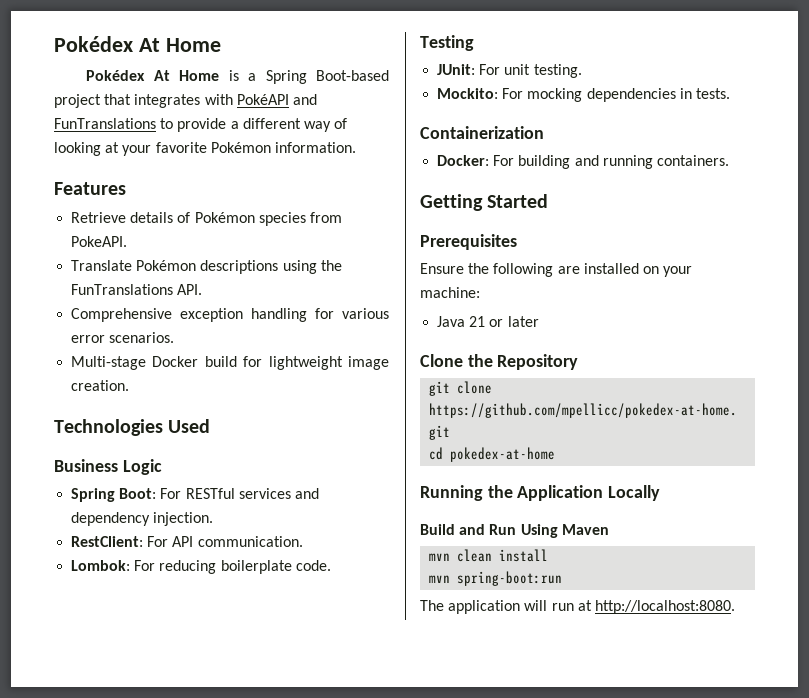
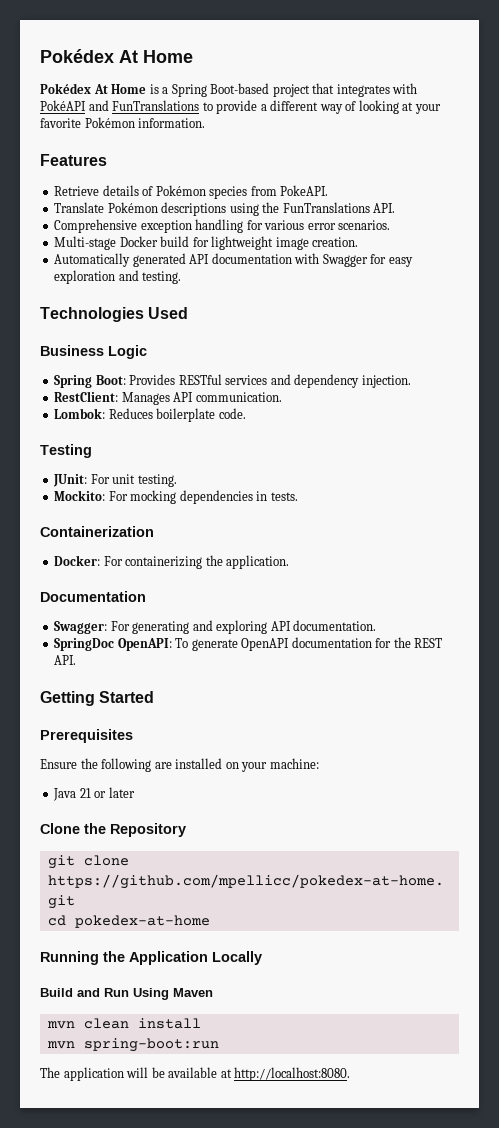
+ Automatically generated API documentation with Swagger for easy exploration and testing.
- Spring Boot: For RESTful services and dependency injection.
+ Spring Boot: Provides RESTful services and dependency injection.
- RestClient: For API communication.
+ RestClient: Manages API communication.
- Lombok: For reducing boilerplate code.
+ Lombok: Reduces boilerplate code.
- Docker: For building and running containers.
+ Docker: For containerizing the application.
+ Documentation
+ Swagger: For generating and exploring API documentation.
+ SpringDoc OpenAPI: To generate OpenAPI documentation for the REST API.
- The application will run at http://localhost:8080.
+ The application will be available at http://localhost:8080.

